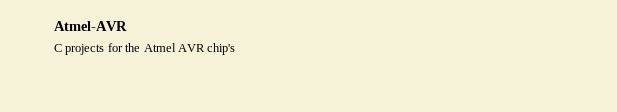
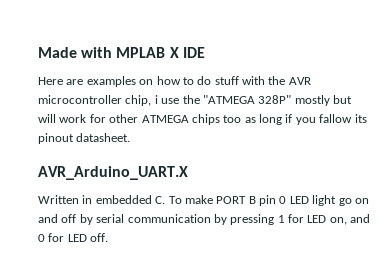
- Atmel-AVR
- C projects for the Atmel AVR chip's
+ Made with MPLAB X IDE
+ Here are examples on how to do stuff with the AVR microcontroller chip, i use the "ATMEGA 328P" mostly but will work for other ATMEGA chips too as long if you fallow its pinout datasheet.
+ AVR_Arduino_UART.X
+ Written in embedded C. To make PORT B pin 0 LED light go on and off by serial communication by pressing 1 for LED on, and 0 for LED off.

